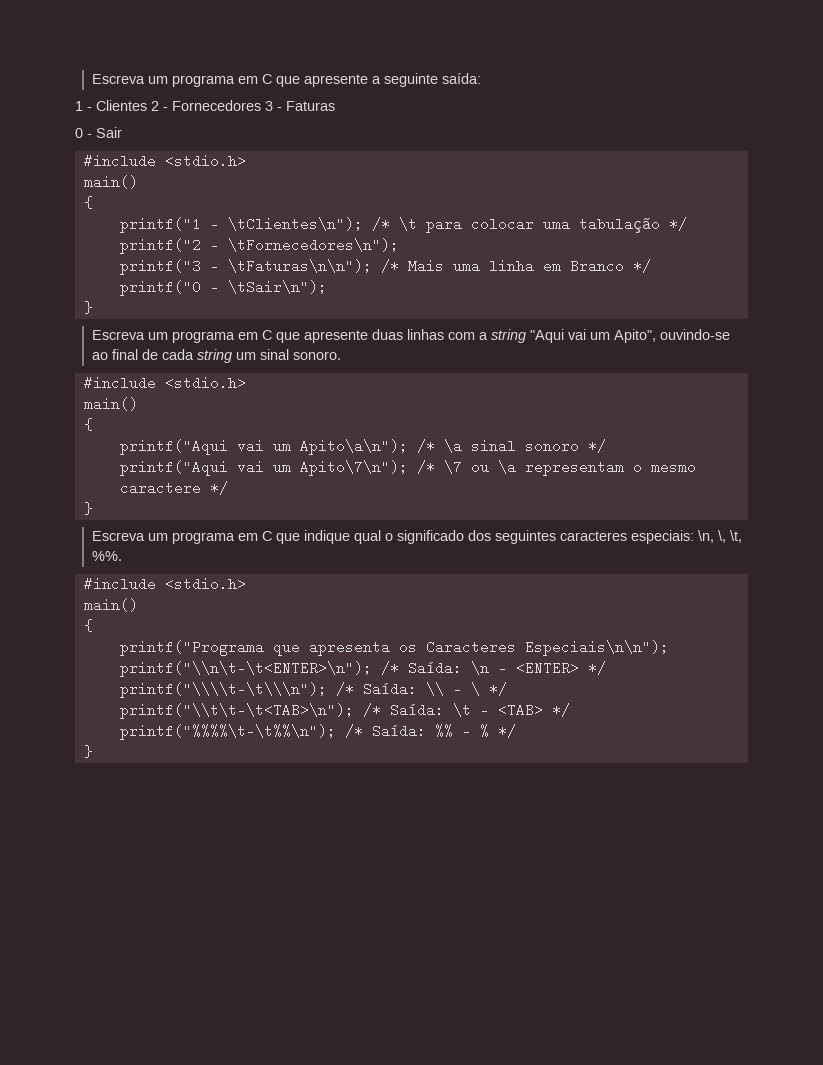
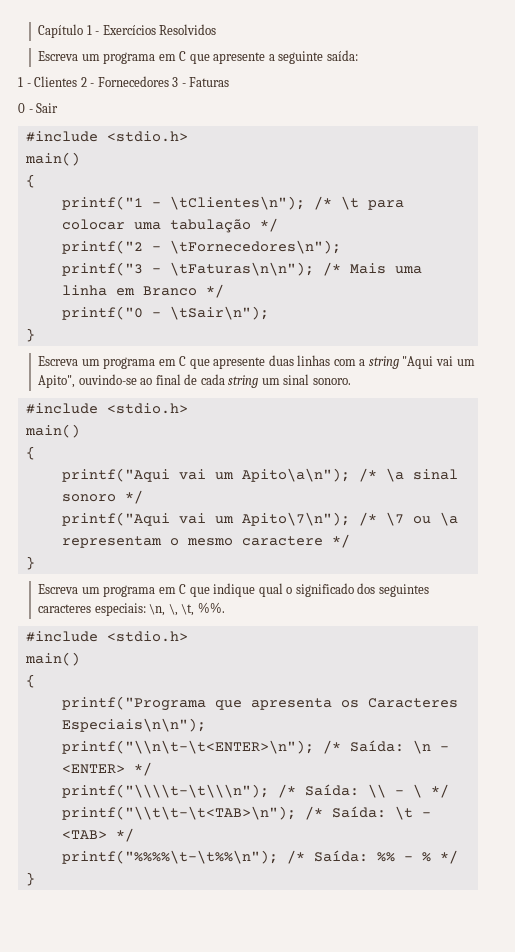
+ Capítulo 1 - Exercícios Resolvidos

